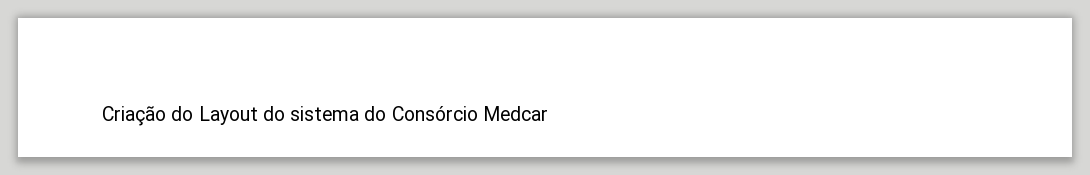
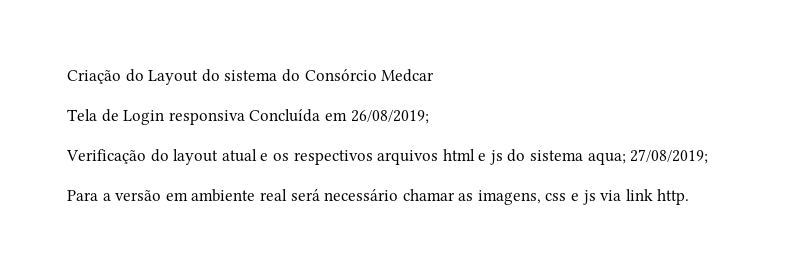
+ Tela de Login responsiva Concluída em 26/08/2019;
+ Verificação do layout atual e os respectivos arquivos html e js do sistema aqua; 27/08/2019;
+ Para a versão em ambiente real será necessário chamar as imagens, css e js via link http.

